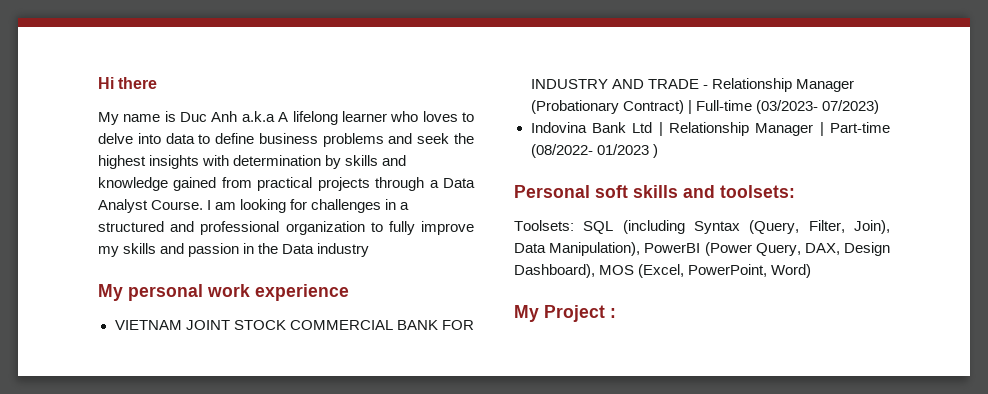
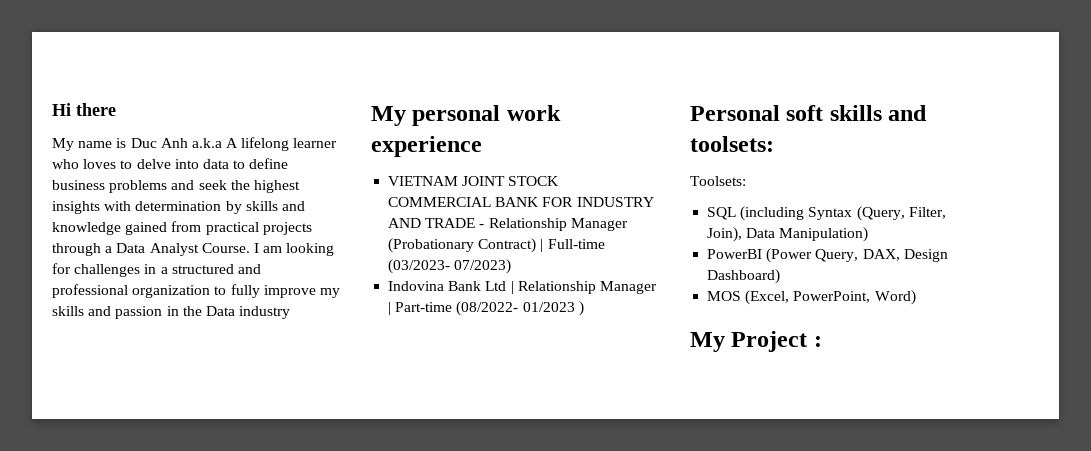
- Toolsets: SQL (including Syntax (Query, Filter, Join), Data Manipulation), PowerBI (Power Query, DAX, Design Dashboard), MOS (Excel, PowerPoint, Word)
+ Toolsets:
+ SQL (including Syntax (Query, Filter, Join), Data Manipulation)
+ PowerBI (Power Query, DAX, Design Dashboard)
+ MOS (Excel, PowerPoint, Word)

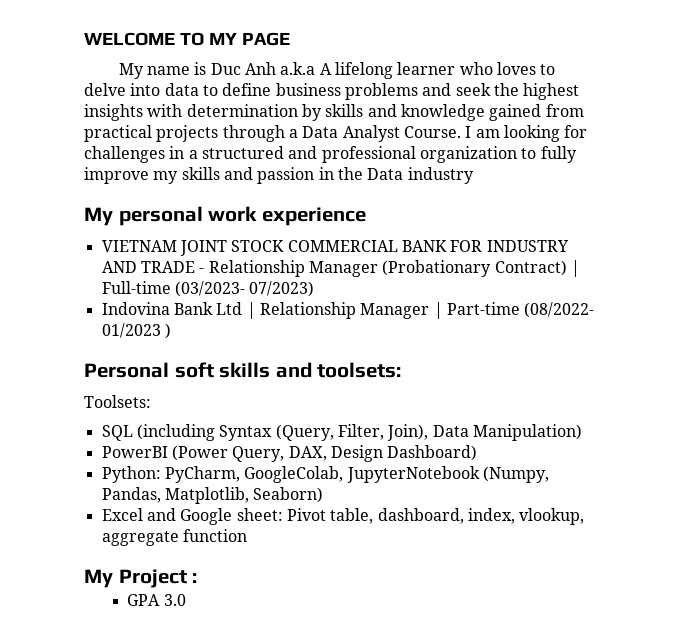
- Hi there
+ WELCOME TO MY PAGE
- MOS (Excel, PowerPoint, Word)
+ Python: PyCharm, GoogleColab, JupyterNotebook (Numpy, Pandas, Matplotlib, Seaborn)
+ Excel and Google sheet: Pivot table, dashboard, index, vlookup, aggregate function
+ GPA 3.0

